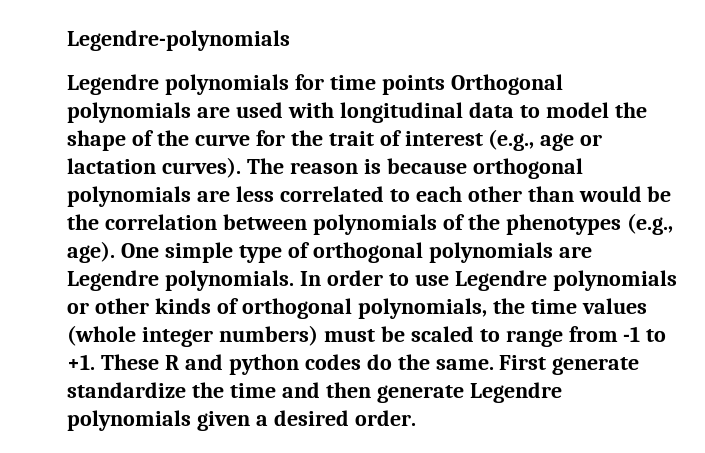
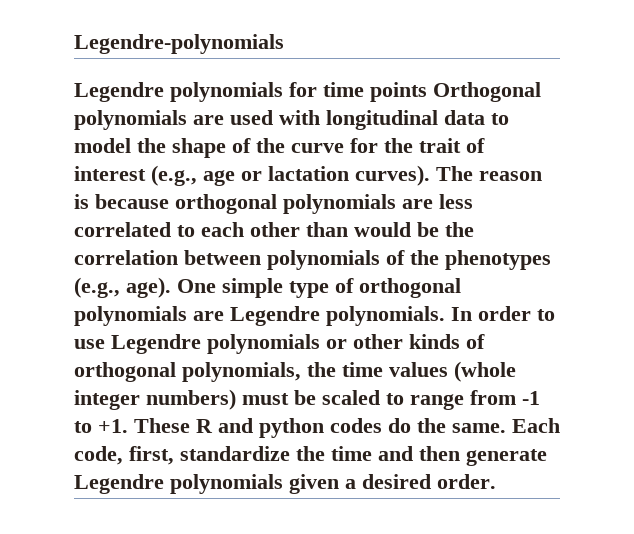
- First generate standardize the time and then generate Legendre polynomials given a desired order.
+ Each code, first, standardize the time and then generate Legendre polynomials given a desired order.

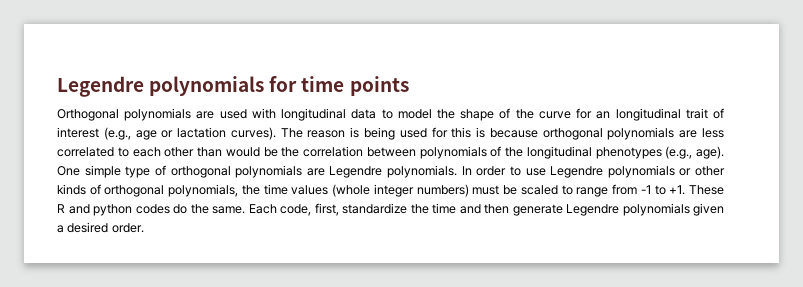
- Legendre-polynomials
- Legendre polynomials for time points Orthogonal polynomials are used with longitudinal data to model the shape of the curve for the trait of interest (e.g., age or lactation curves).
+ Legendre polynomials for time points
+ Orthogonal polynomials are used with longitudinal data to model the shape of the curve for an longitudinal trait of interest (e.g., age or lactation curves).
- The reason is because orthogonal polynomials are less correlated to each other than would be the correlation between polynomials of the phenotypes (e.g., age).
+ The reason is being used for this is because orthogonal polynomials are less correlated to each other than would be the correlation between polynomials of the longitudinal phenotypes (e.g., age).

